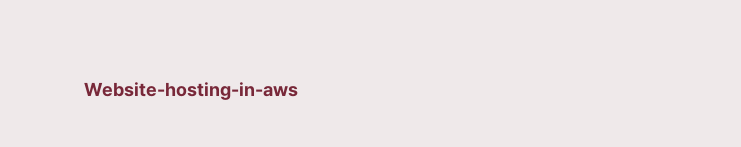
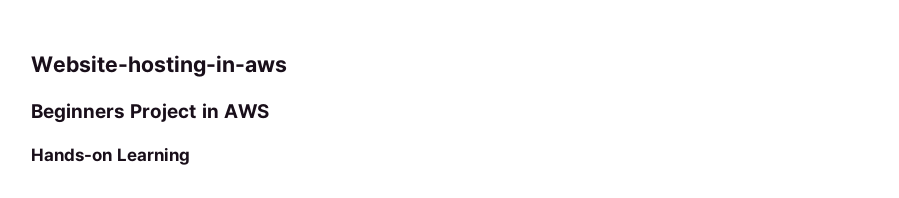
+ Beginners Project in AWS
+ Hands-on Learning

